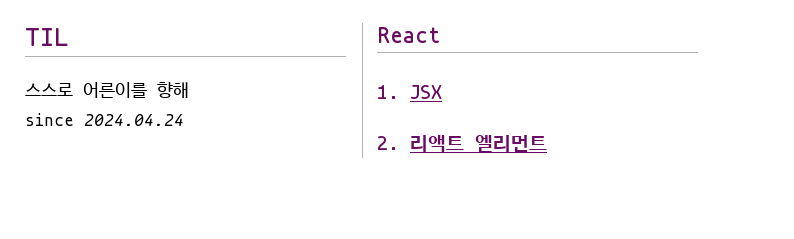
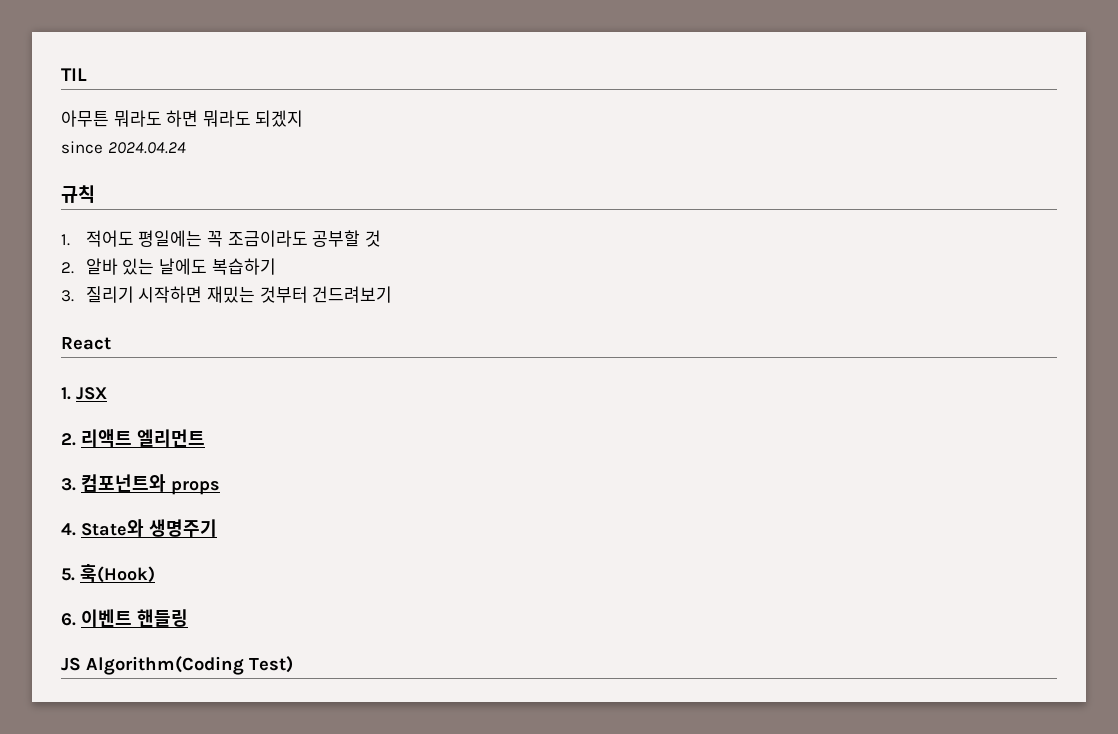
- 스스로 어른이를 향해
+ 아무튼 뭐라도 하면 뭐라도 되겠지
  since 2024.04.24
+ 규칙
+ 1. 적어도 평일에는 꼭 조금이라도 공부할 것
+ 2. 알바 있는 날에도 복습하기
+ 3. 질리기 시작하면 재밌는 것부터 건드려보기
+ 3. 컴포넌트와 props
+ 4. State와 생명주기
+ 5. 훅(Hook)
+ 6. 이벤트 핸들링
+ JS Algorithm(Coding Test)

